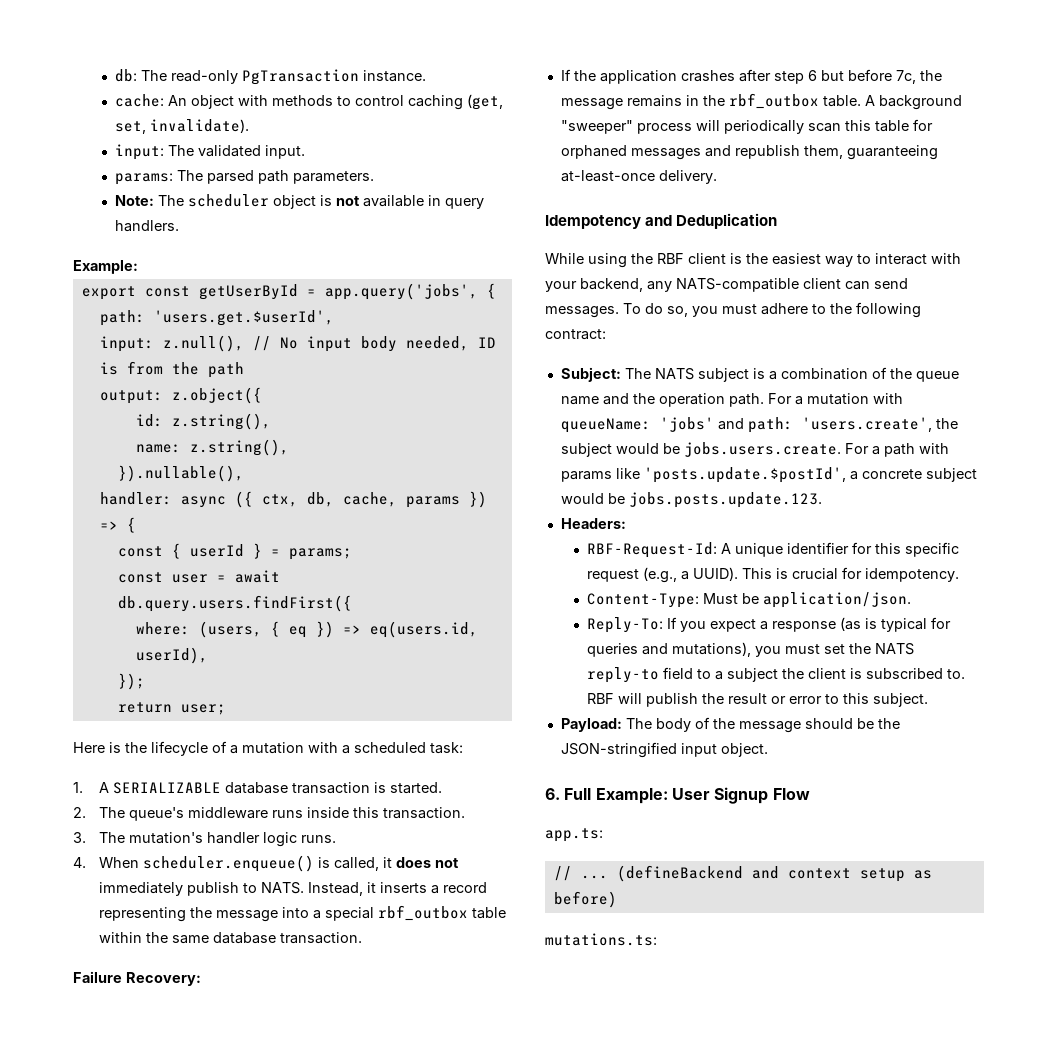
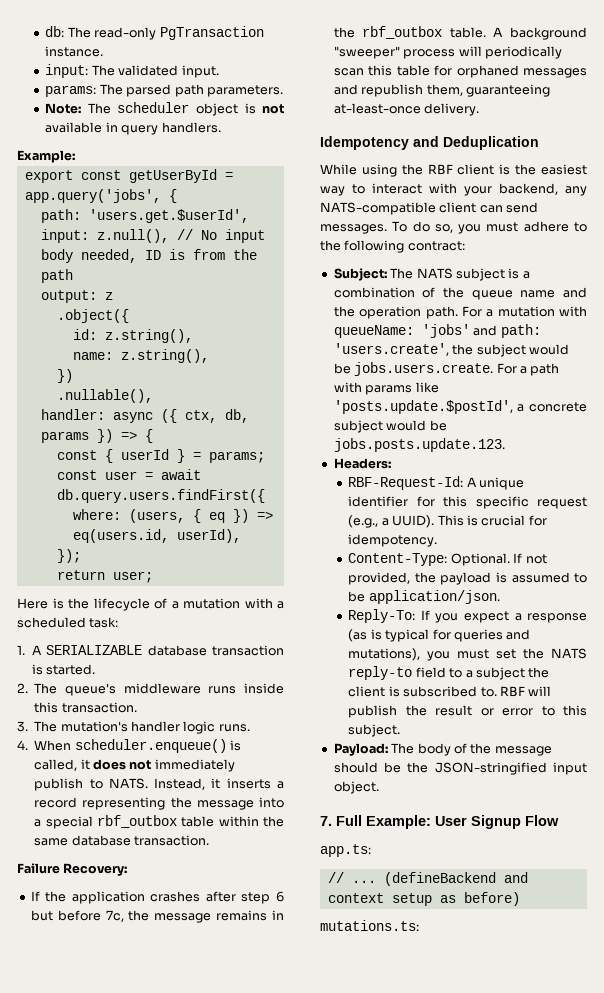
- cache: An object with methods to control caching (get, set, invalidate).
- output: z.object({
+ output: z
+ .object({
  name: z.string(),
- }).nullable(),
+ })
+ .nullable(),
- handler: async ({ ctx, db, cache, params }) => {
+ handler: async ({ ctx, db, params }) => {
- Content-Type: Must be application/json.
+ Content-Type: Optional. If not provided, the payload is assumed to be application/json.
- 6. Full Example: User Signup Flow
+ 7. Full Example: User Signup Flow

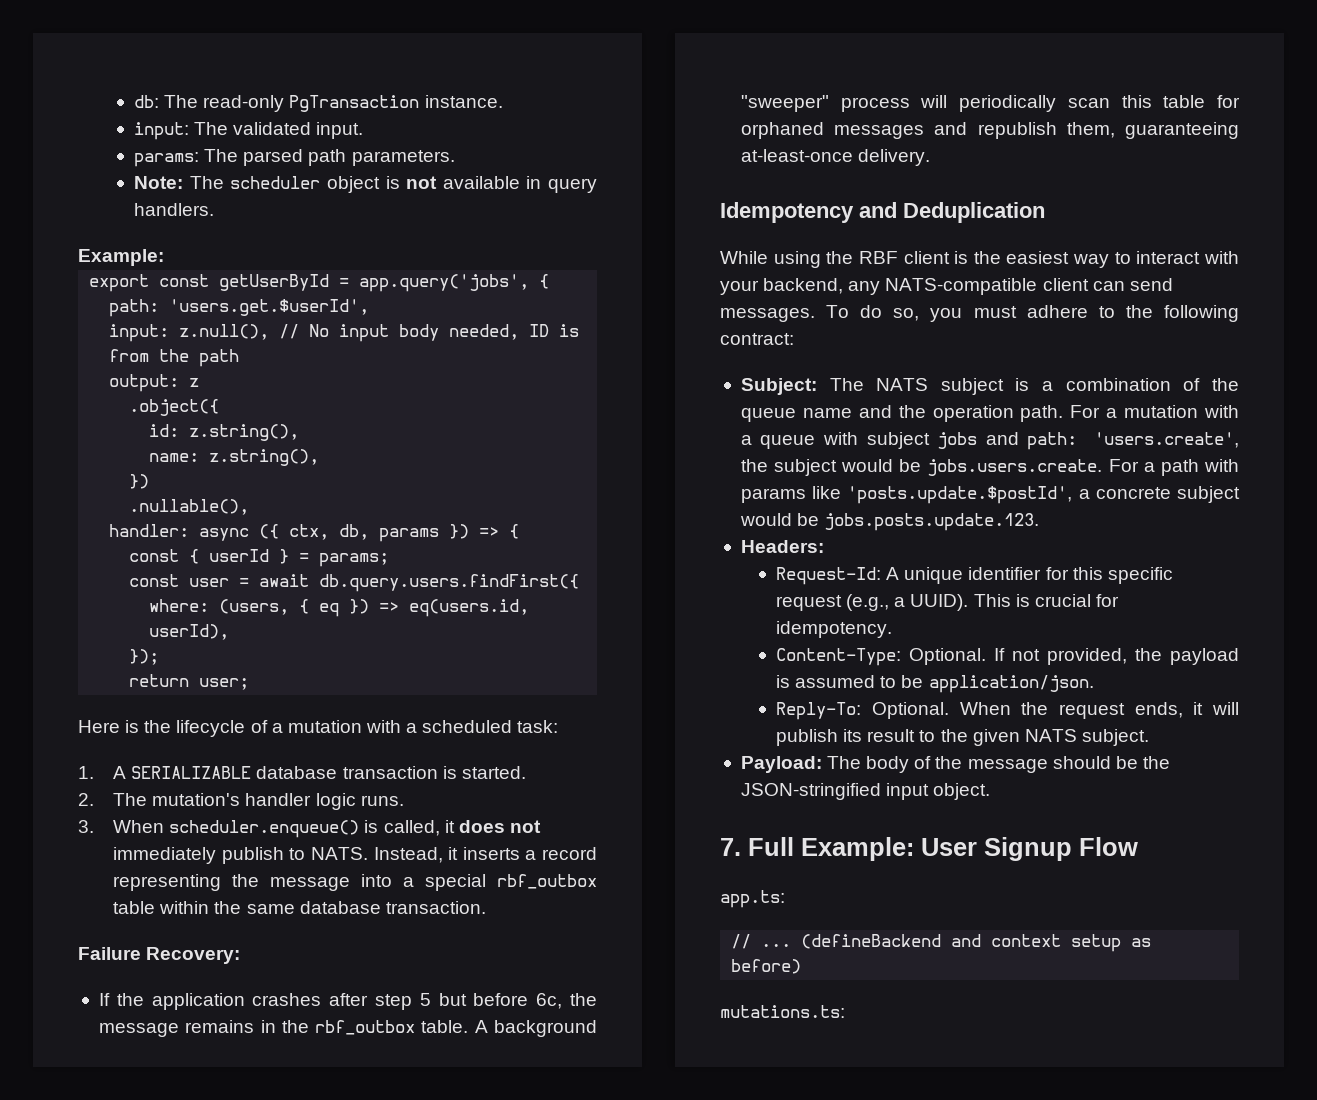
- 2. The queue's middleware runs inside this transaction.
- 3. The mutation's handler logic runs.
+ 2. The mutation's handler logic runs.
- 4. When scheduler.enqueue() is called, it does not immediately publish to NATS.
+ 3. When scheduler.enqueue() is called, it does not immediately publish to NATS.
- If the application crashes after step 6 but before 7c, the message remains in the rbf_outbox table.
+ If the application crashes after step 5 but before 6c, the message remains in the rbf_outbox table.
- For a mutation with queueName: 'jobs' and path: 'users.create', the subject would be jobs.users.create. For a path with params like 'posts.update.$postId', a concrete subject would be jobs.posts.update.123.
+ For a mutation with a queue with subject jobs and path: 'users.create', the subject would be jobs.users.create. For a path with params like 'posts.update.$postId', a concrete subject would be jobs.posts.update.123.
- RBF-Request-Id: A unique identifier for this specific request (e.g., a UUID).
+ Request-Id: A unique identifier for this specific request (e.g., a UUID).
- Reply-To: If you expect a response (as is typical for queries and mutations), you must set the NATS reply-to field to a subject the client is subscribed to. RBF will publish the result or error to this subject.
+ Reply-To: Optional. When the request ends, it will publish its result to the given NATS subject.

